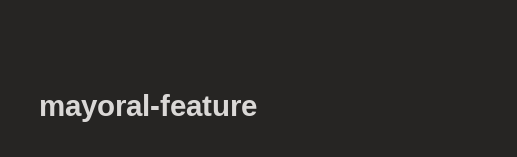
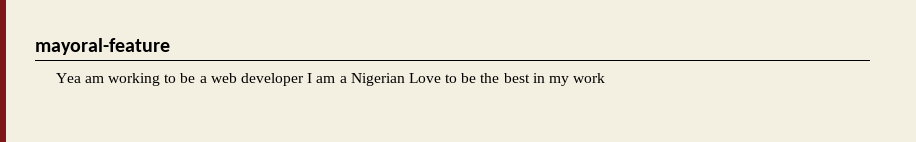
+ Yea am working to be a web developer I am a Nigerian Love to be the best in my work

